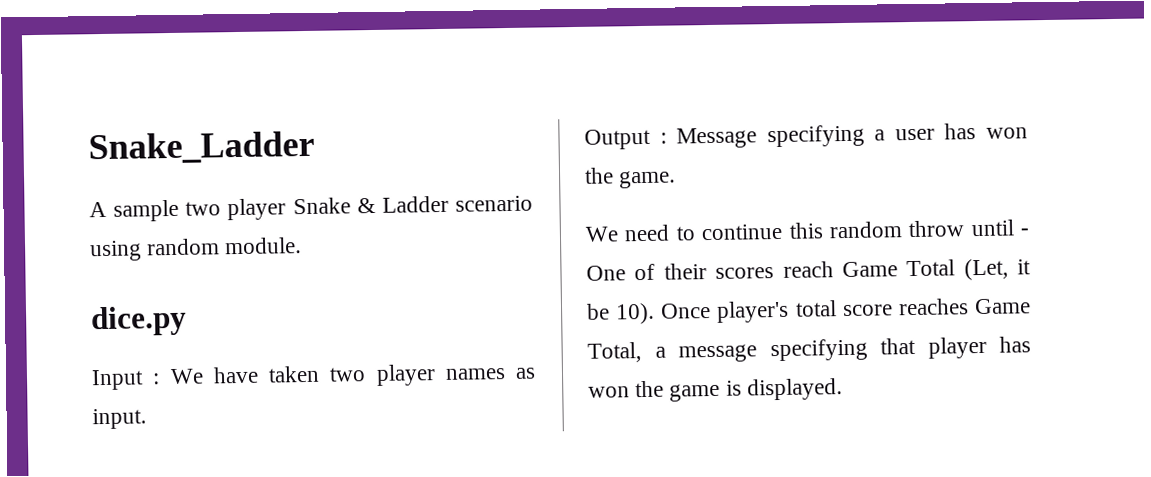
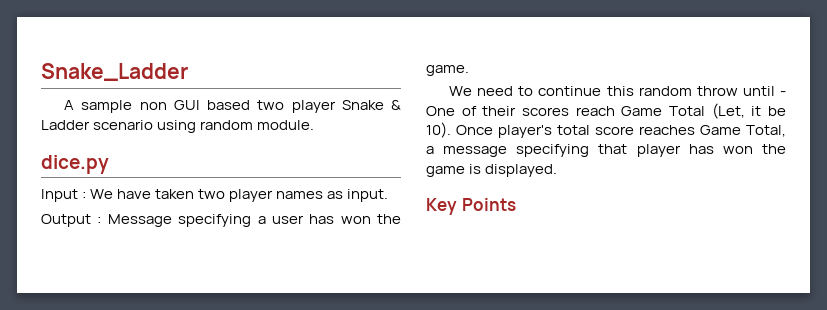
- A sample two player Snake & Ladder scenario using random module.
+ A sample non GUI based two player Snake & Ladder scenario using random module.
+ Key Points

